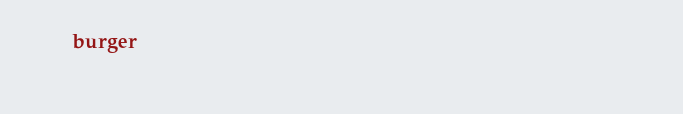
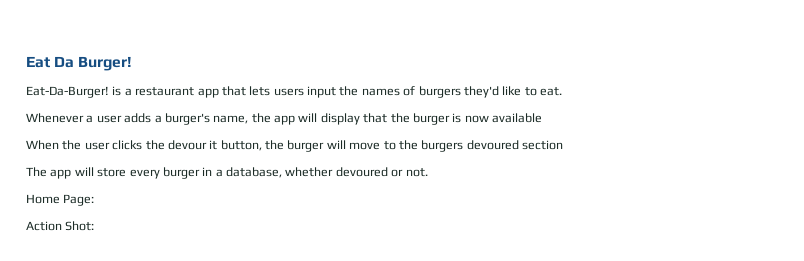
- burger
+ Eat Da Burger!
+ Eat-Da-Burger! is a restaurant app that lets users input the names of burgers they'd like to eat.
+ Whenever a user adds a burger's name, the app will display that the burger is now available
+ When the user clicks the devour it button, the burger will move to the burgers devoured section
+ The app will store every burger in a database, whether devoured or not.
+ Home Page:
+ Action Shot:

